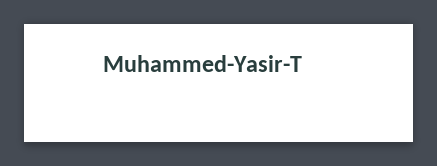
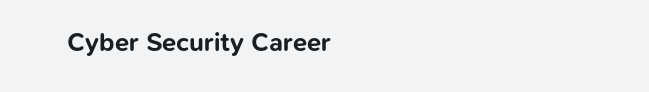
- Muhammed-Yasir-T
+ Cyber Security Career

